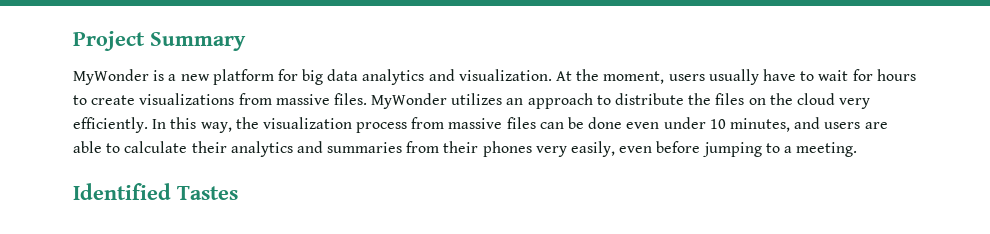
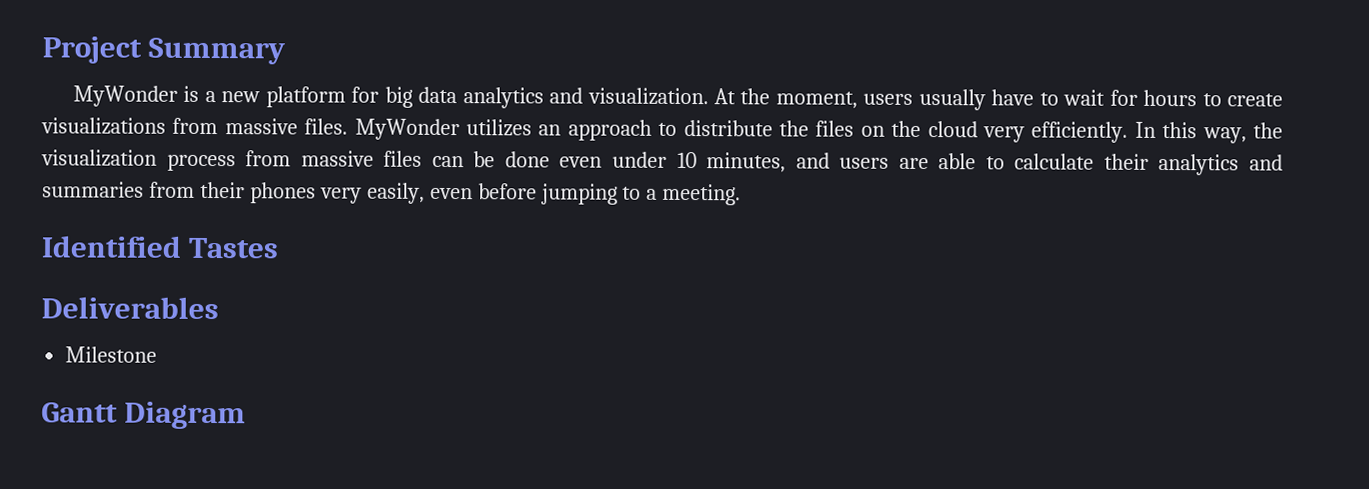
+ Deliverables
+ Milestone
+ Gantt Diagram

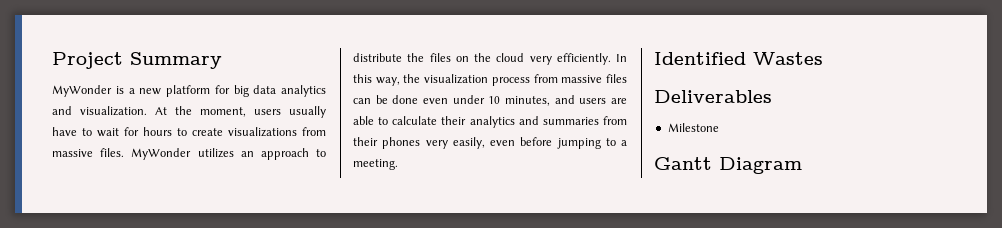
- Identified Tastes
+ Identified Wastes

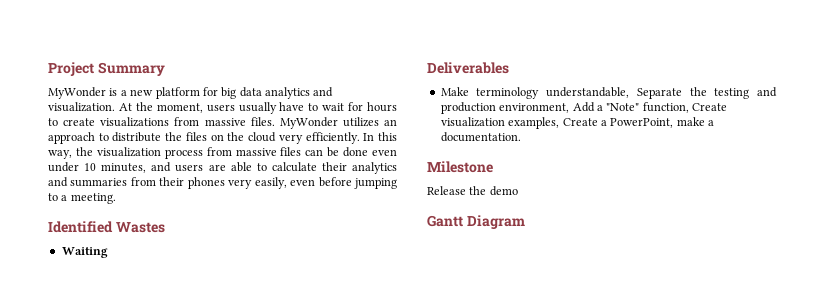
+ Waiting
+ Make terminology understandable, Separate the testing and production environment, Add a "Note" function, Create visualization examples, Create a PowerPoint, make a documentation.
  Milestone
+ Release the demo

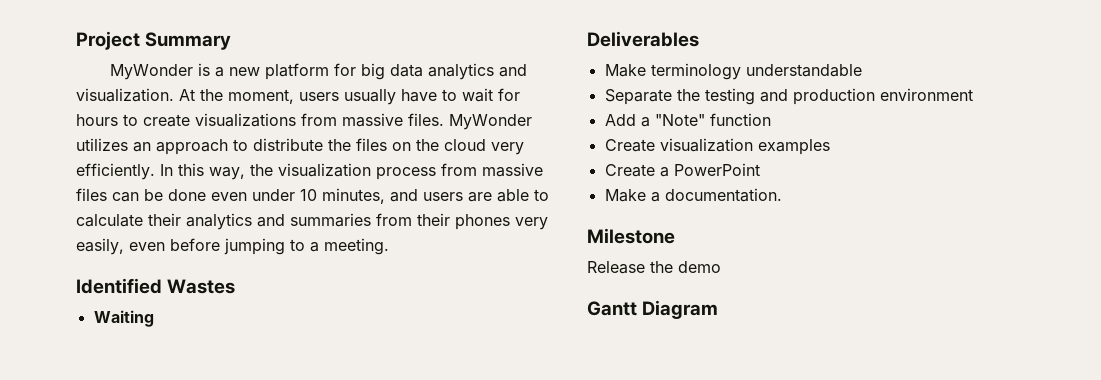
- Make terminology understandable, Separate the testing and production environment, Add a "Note" function, Create visualization examples, Create a PowerPoint, make a documentation.
+ Make terminology understandable
+ Separate the testing and production environment
+ Add a "Note" function
+ Create visualization examples
+ Create a PowerPoint
+ Make a documentation.

